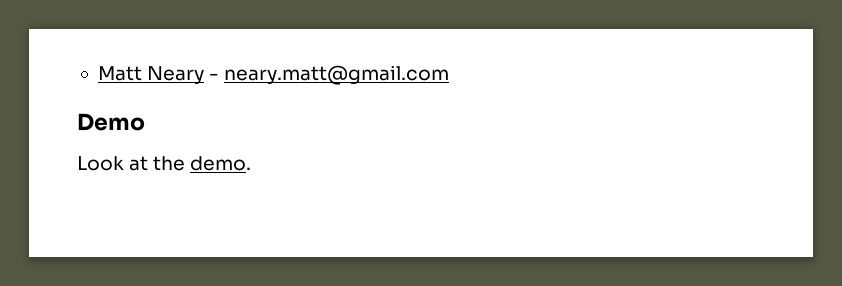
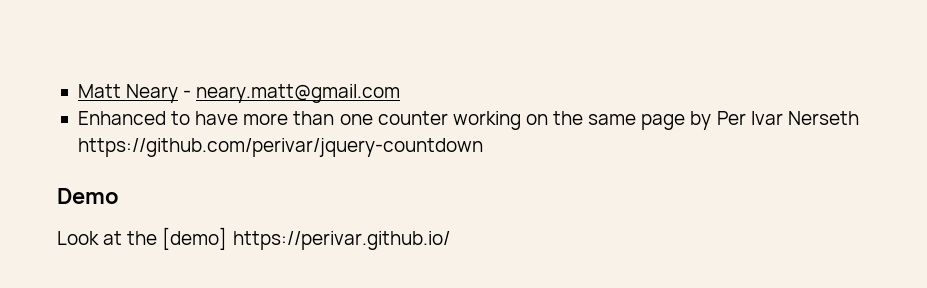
+ Enhanced to have more than one counter working on the same page by Per Ivar Nerseth https://github.com/perivar/jquery-countdown
- Look at the demo.
+ Look at the [demo] https://perivar.github.io/

